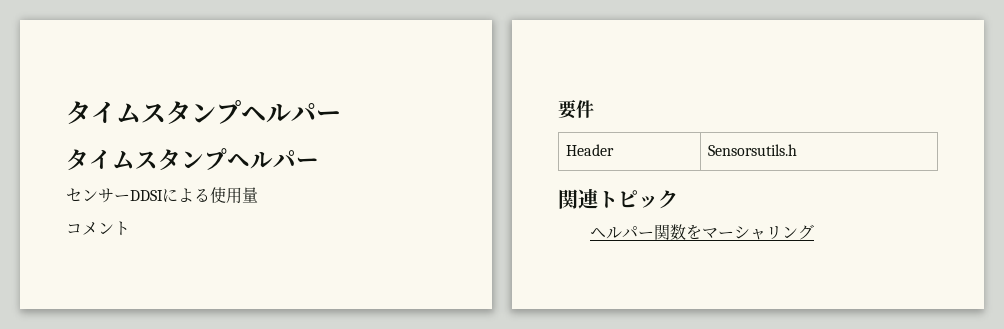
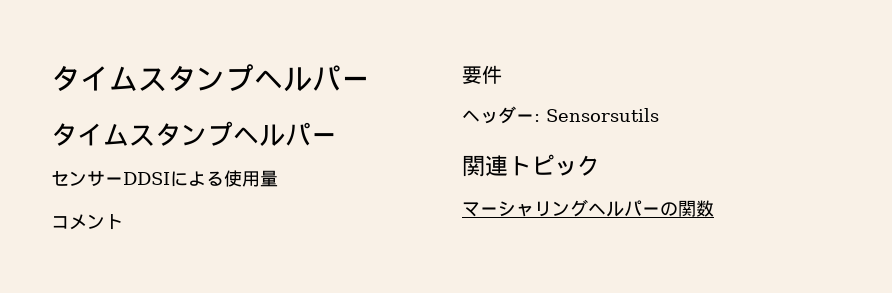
- Header | Sensorsutils.h
+ ヘッダー: Sensorsutils
- ヘルパー関数をマーシャリング
+ マーシャリングヘルパーの関数

